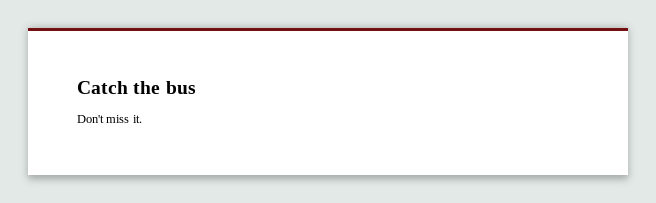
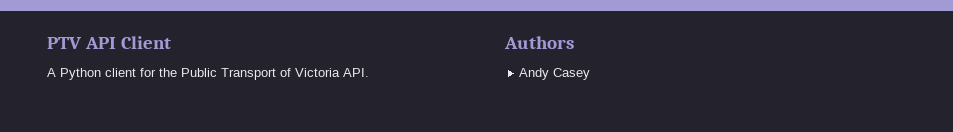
- Catch the bus
- Don't miss it.
+ PTV API Client
+ A Python client for the Public Transport of Victoria API.
+ Authors
+ Andy Casey

